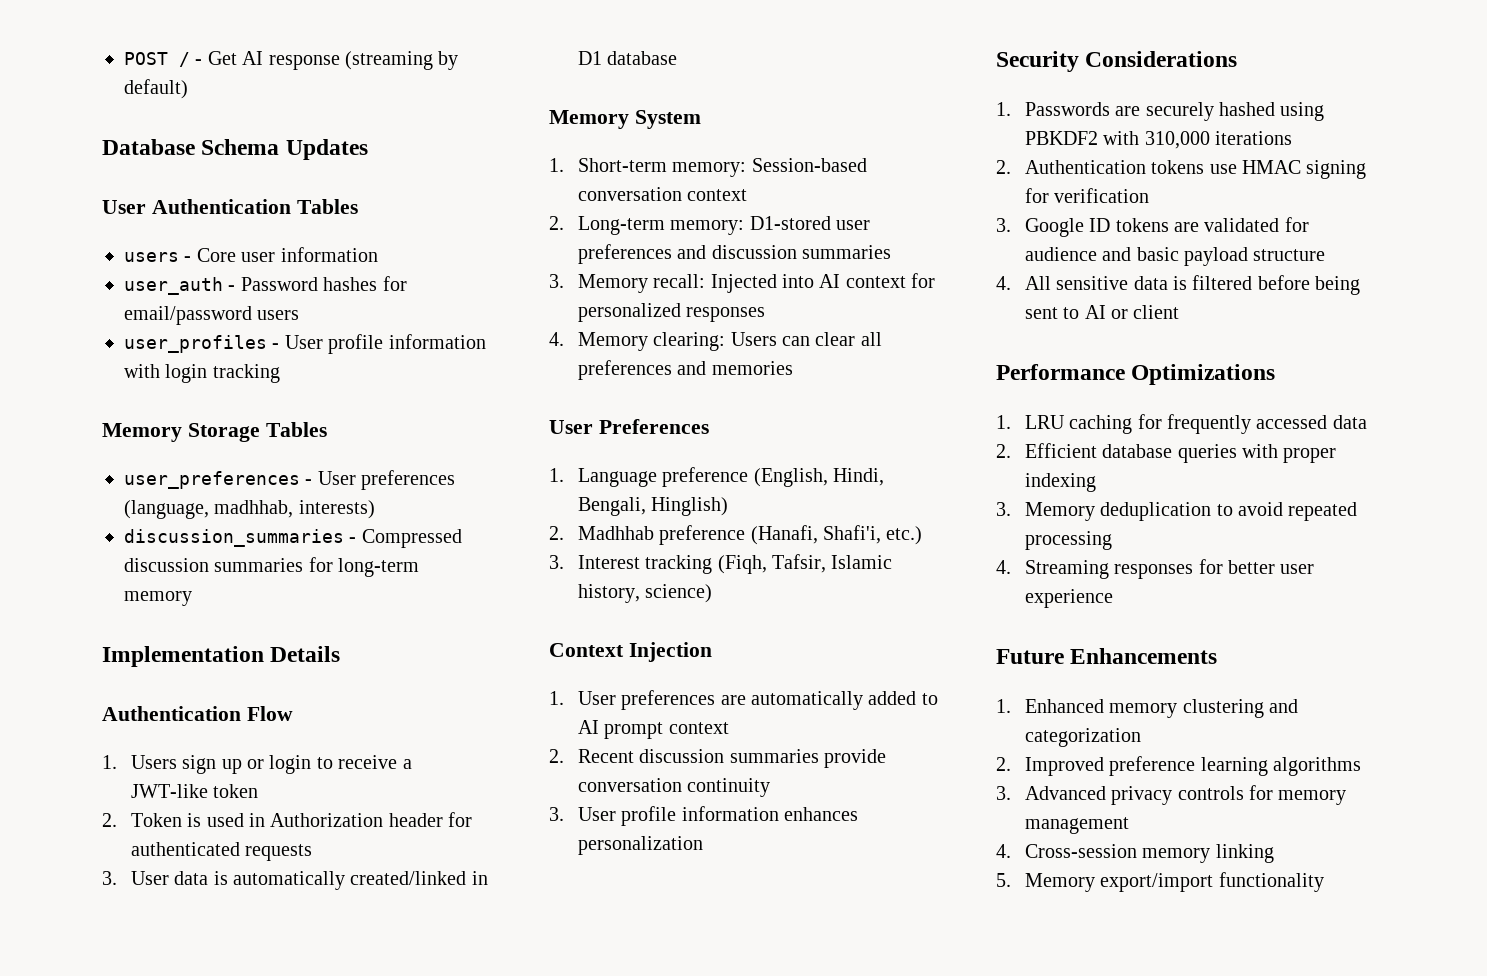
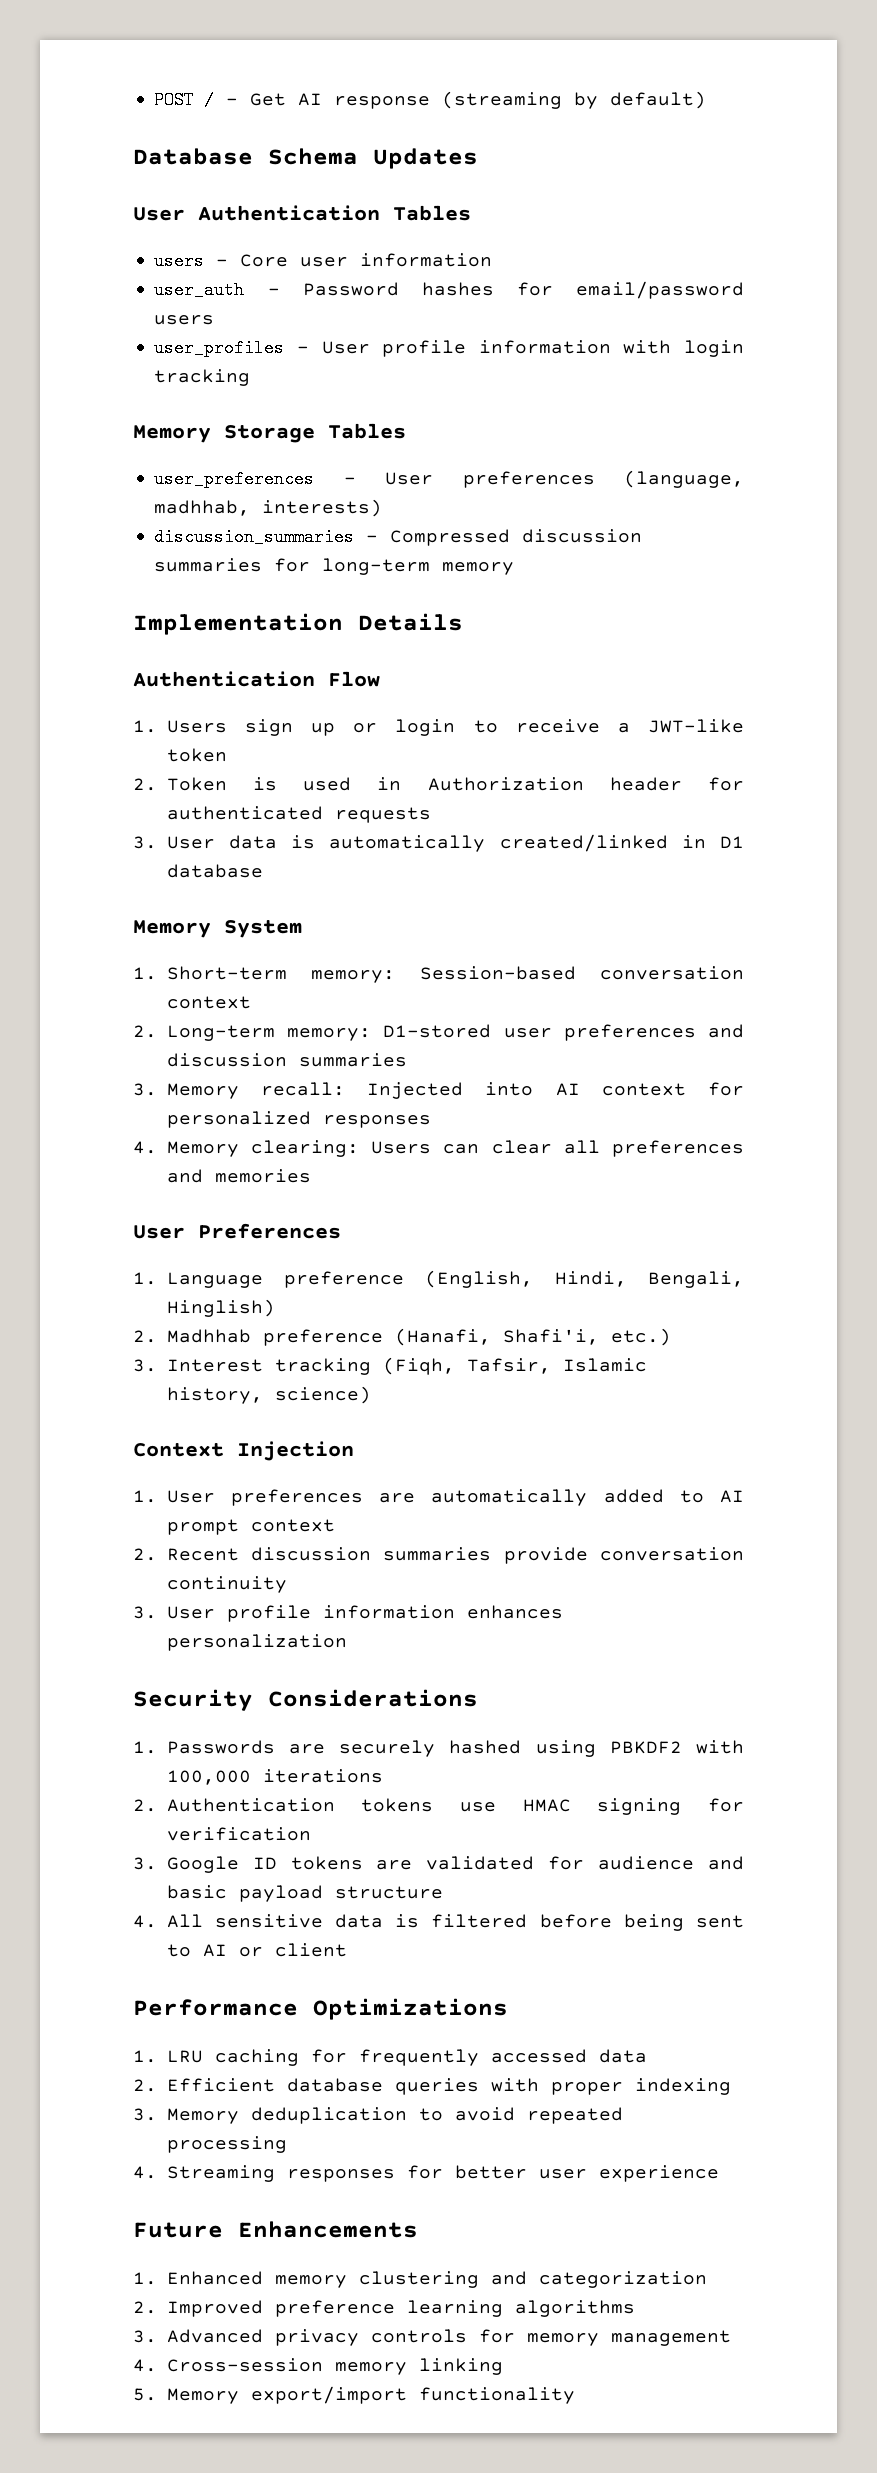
- 1. Passwords are securely hashed using PBKDF2 with 310,000 iterations
+ 1. Passwords are securely hashed using PBKDF2 with 100,000 iterations

